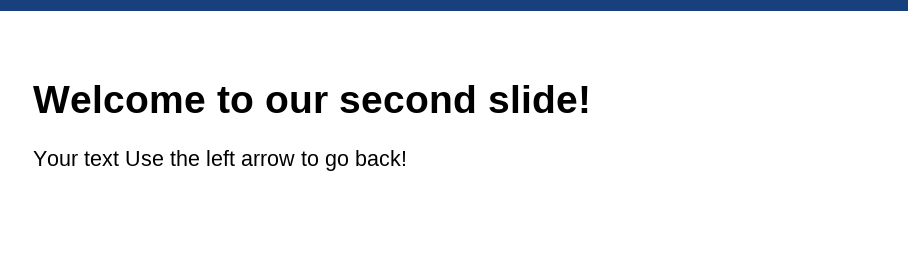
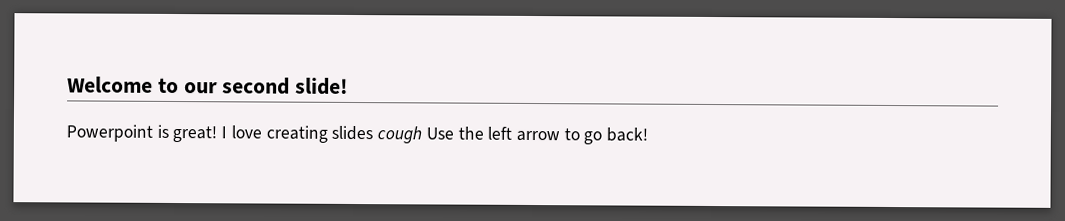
- Your text Use the left arrow to go back!
+ Powerpoint is great! I love creating slides cough Use the left arrow to go back!

